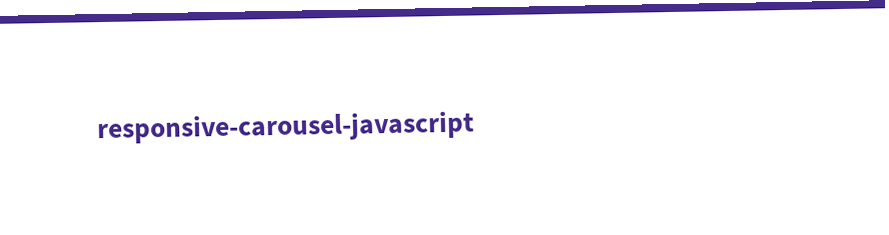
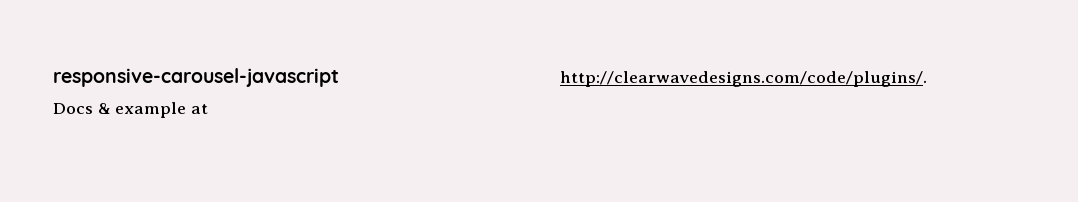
+ Docs & example at http://clearwavedesigns.com/code/plugins/.

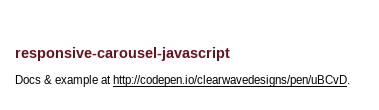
- Docs & example at http://clearwavedesigns.com/code/plugins/.
+ Docs & example at http://codepen.io/clearwavedesigns/pen/uBCvD.

